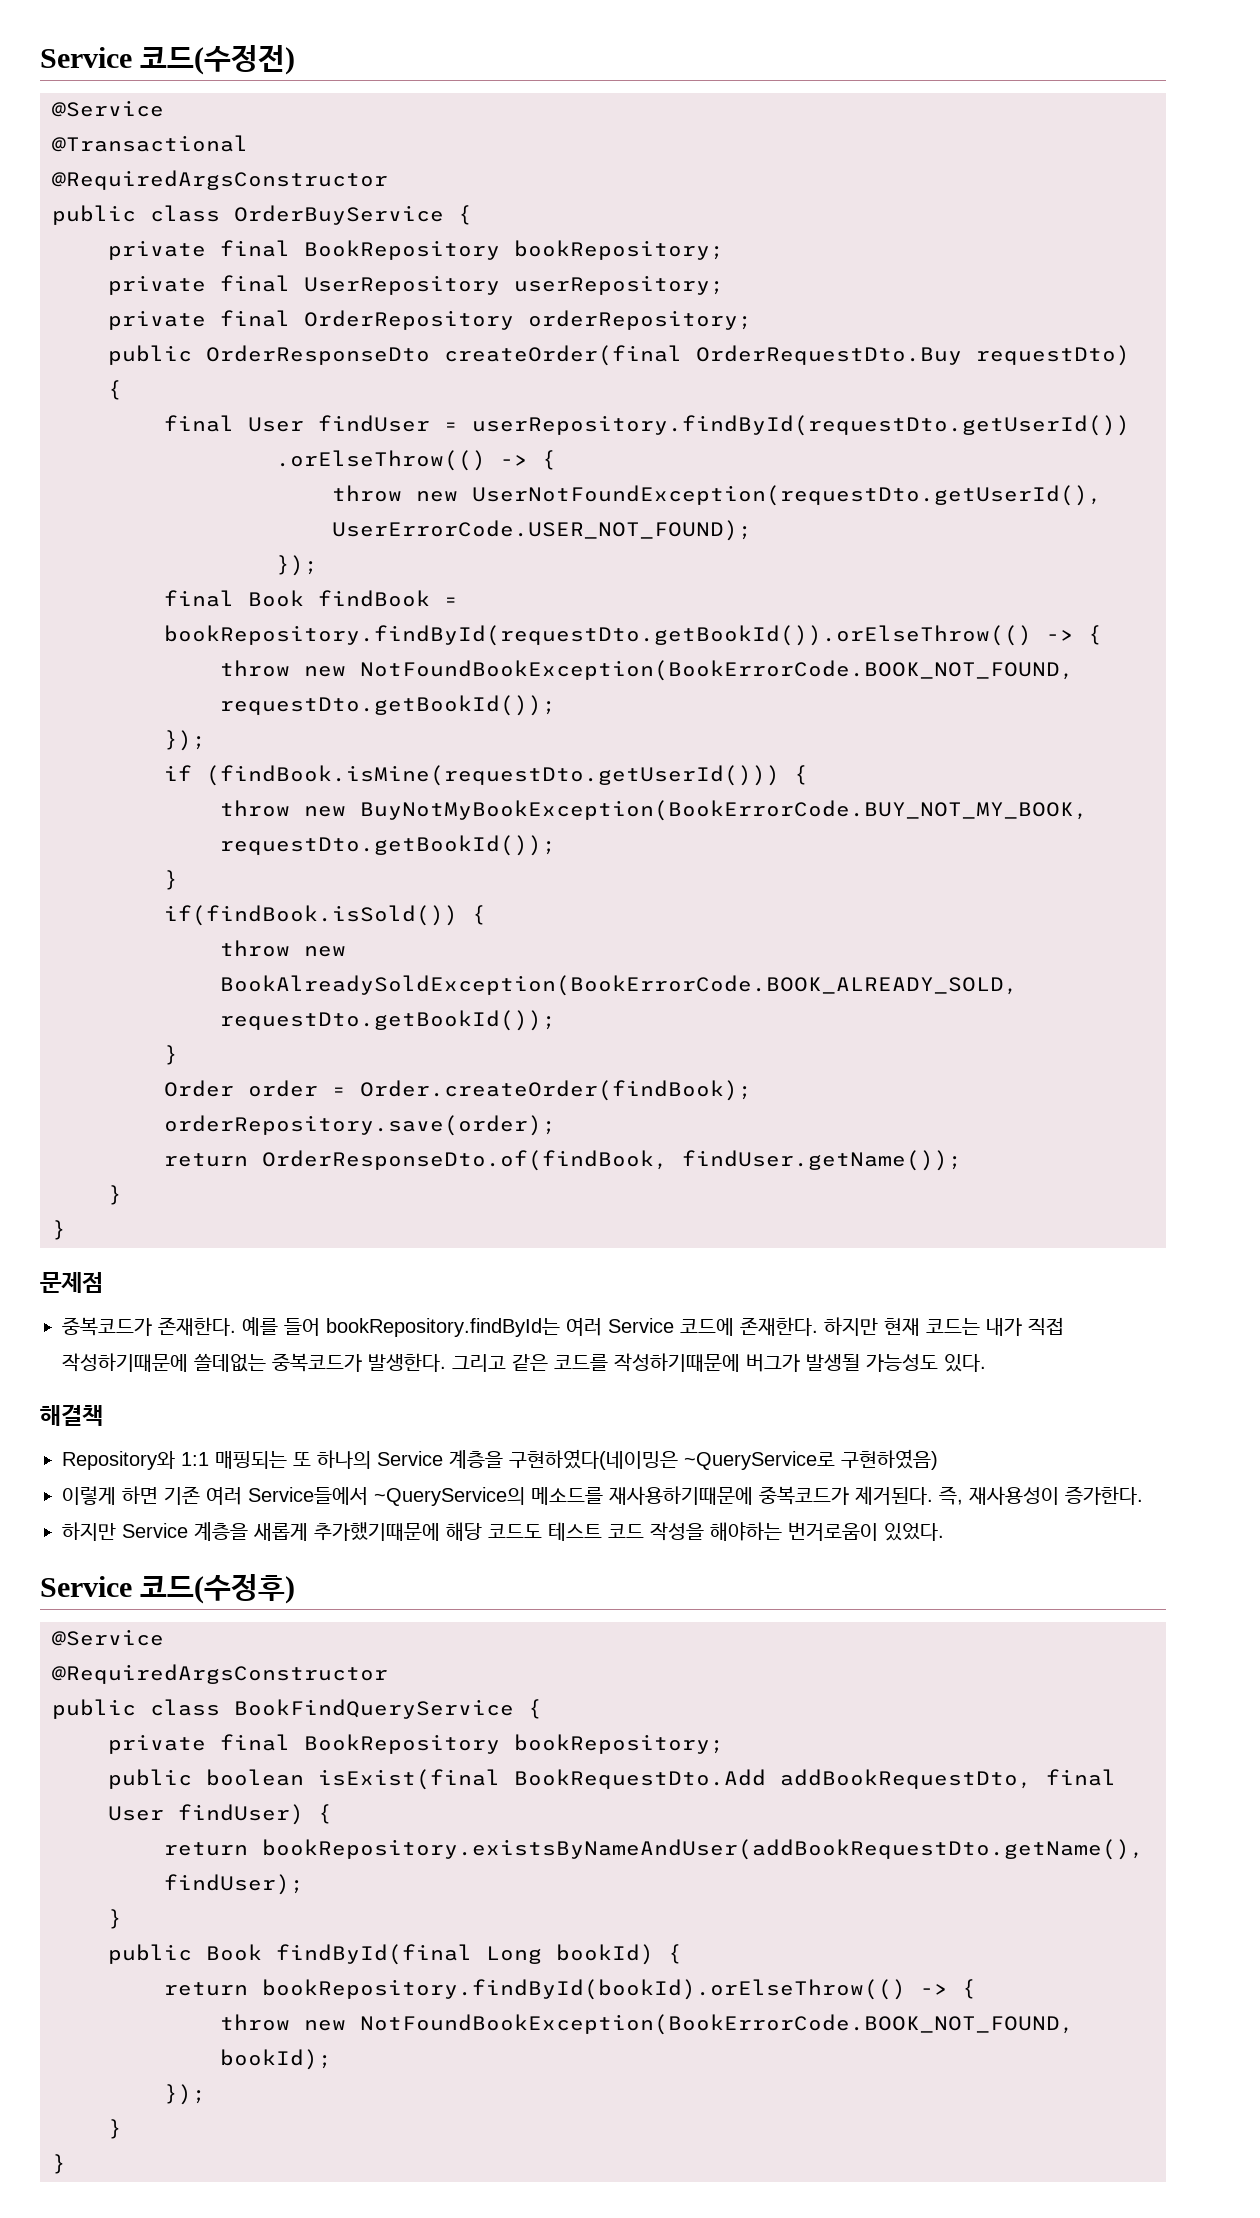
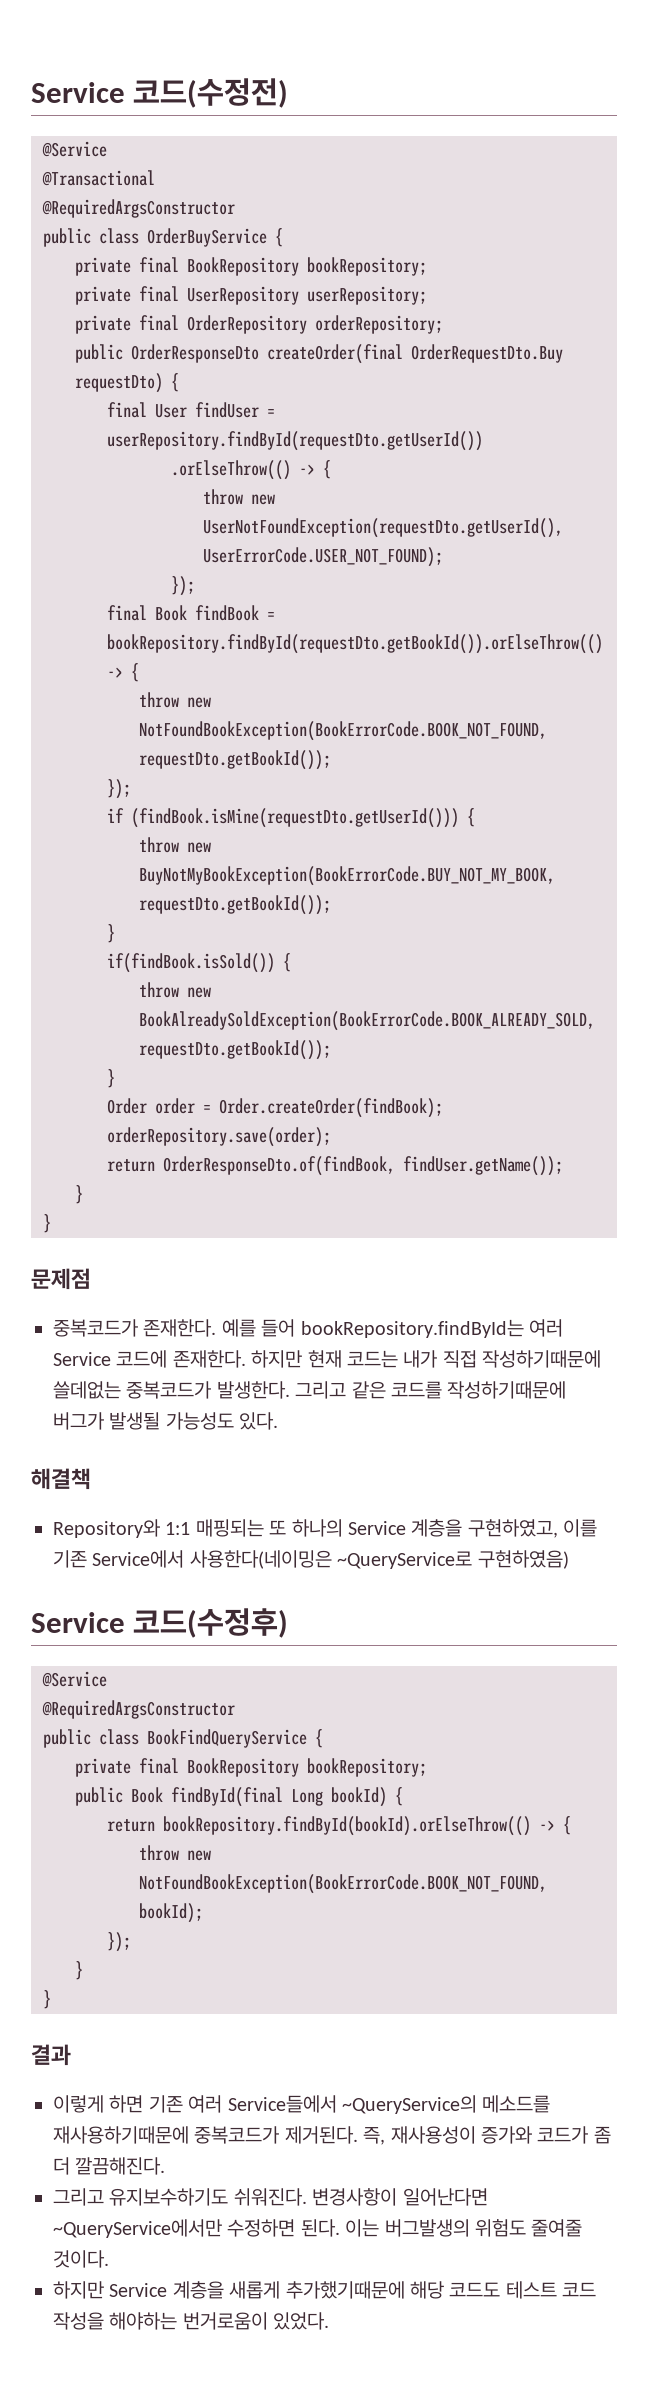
- Repository와 1:1 매핑되는 또 하나의 Service 계층을 구현하였다(네이밍은 ~QueryService로 구현하였음)
- 이렇게 하면 기존 여러 Service들에서 ~QueryService의 메소드를 재사용하기때문에 중복코드가 제거된다. 즉, 재사용성이 증가한다.
- 하지만 Service 계층을 새롭게 추가했기때문에 해당 코드도 테스트 코드 작성을 해야하는 번거로움이 있었다.
+ Repository와 1:1 매핑되는 또 하나의 Service 계층을 구현하였고, 이를 기존 Service에서 사용한다(네이밍은 ~QueryService로 구현하였음)
- public boolean isExist(final BookRequestDto.Add addBookRequestDto, final User findUser) {
- return bookRepository.existsByNameAndUser(addBookRequestDto.getName(), findUser);
- }
+ 결과
+ 이렇게 하면 기존 여러 Service들에서 ~QueryService의 메소드를 재사용하기때문에 중복코드가 제거된다. 즉, 재사용성이 증가와 코드가 좀 더 깔끔해진다.
+ 그리고 유지보수하기도 쉬워진다. 변경사항이 일어난다면 ~QueryService에서만 수정하면 된다. 이는 버그발생의 위험도 줄여줄 것이다.
+ 하지만 Service 계층을 새롭게 추가했기때문에 해당 코드도 테스트 코드 작성을 해야하는 번거로움이 있었다.

